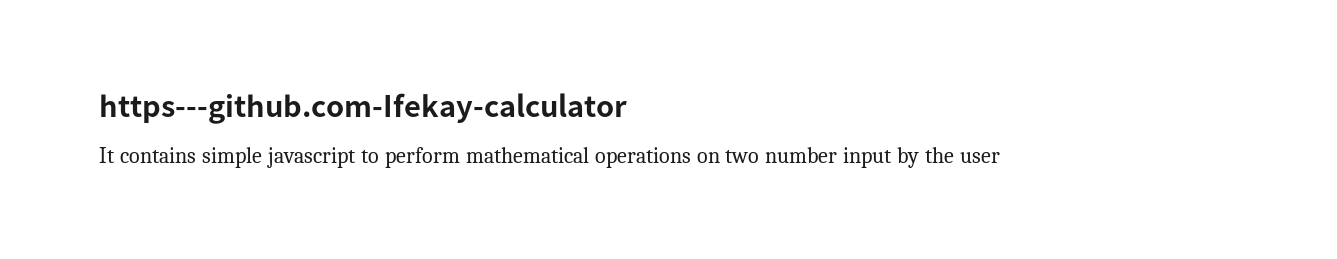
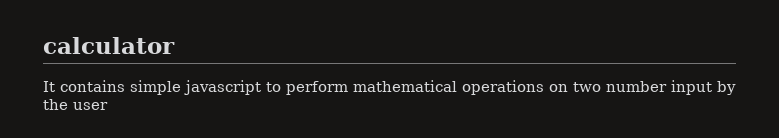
- https---github.com-Ifekay-calculator
+ calculator

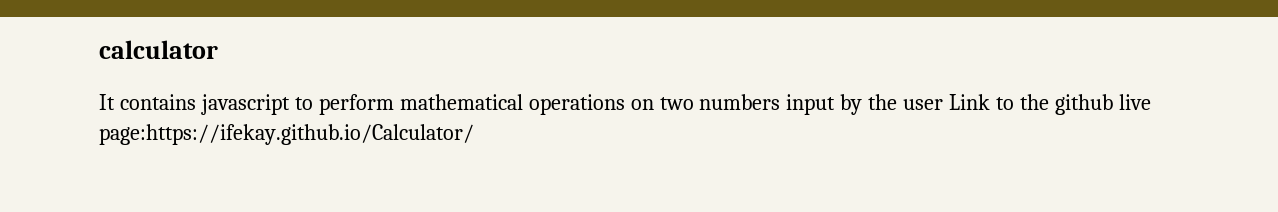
- It contains simple javascript to perform mathematical operations on two number input by the user
+ It contains javascript to perform mathematical operations on two numbers input by the user Link to the github live page:https://ifekay.github.io/Calculator/

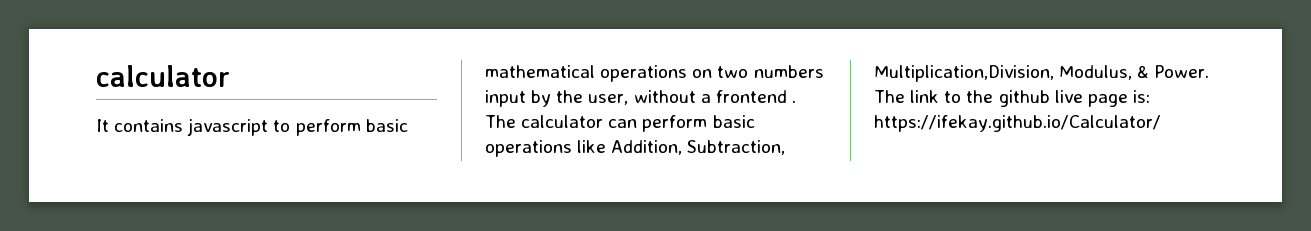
- It contains javascript to perform mathematical operations on two numbers input by the user Link to the github live page:https://ifekay.github.io/Calculator/
+ It contains javascript to perform basic mathematical operations on two numbers input by the user, without a frontend . The calculator can perform basic operations like Addition, Subtraction, Multiplication,Division, Modulus, & Power. The link to the github live page is: https://ifekay.github.io/Calculator/

